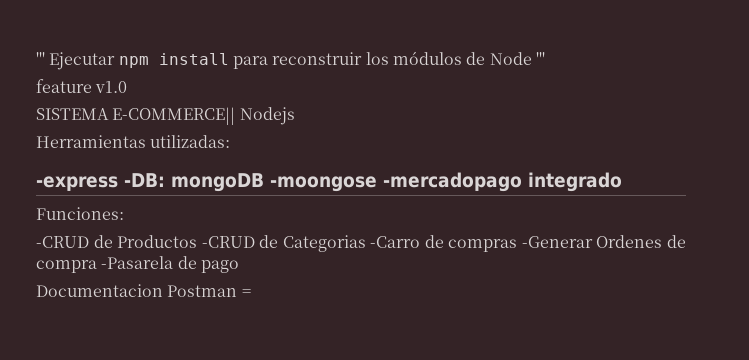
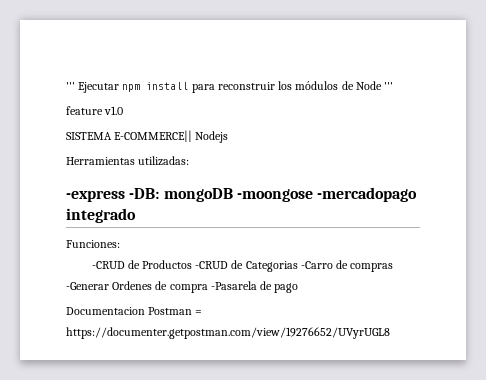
- Documentacion Postman =
+ Documentacion Postman = https://documenter.getpostman.com/view/19276652/UVyrUGL8

